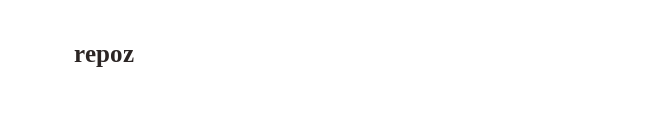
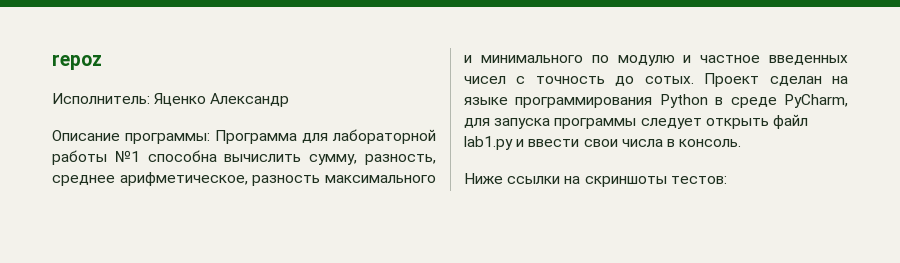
+ Исполнитель: Яценко Александр
+ Описание программы: Программа для лабораторной работы №1 способна вычислить сумму, разность, среднее арифметическое, разность максимального и минимального по модулю и частное введенных чисел с точность до сотых. Проект сделан на языке программирования Python в среде PyCharm, для запуска программы следует открыть файл lab1.py и ввести свои числа в консоль.
+ Ниже ссылки на скриншоты тестов:

